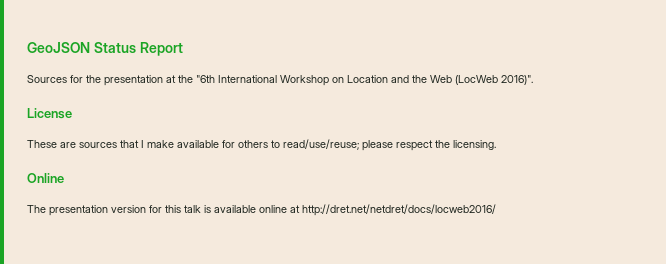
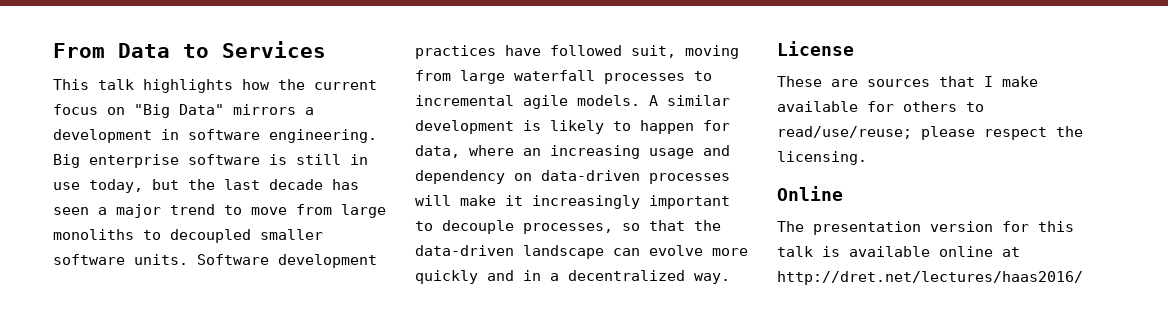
- GeoJSON Status Report
- Sources for the presentation at the "6th International Workshop on Location and the Web (LocWeb 2016)".
+ From Data to Services
+ This talk highlights how the current focus on "Big Data" mirrors a development in software engineering. Big enterprise software is still in use today, but the last decade has seen a major trend to move from large monoliths to decoupled smaller software units. Software development practices have followed suit, moving from large waterfall processes to incremental agile models. A similar development is likely to happen for data, where an increasing usage and dependency on data-driven processes will make it increasingly important to decouple processes, so that the data-driven landscape can evolve more quickly and in a decentralized way.
- The presentation version for this talk is available online at http://dret.net/netdret/docs/locweb2016/
+ The presentation version for this talk is available online at http://dret.net/lectures/haas2016/

